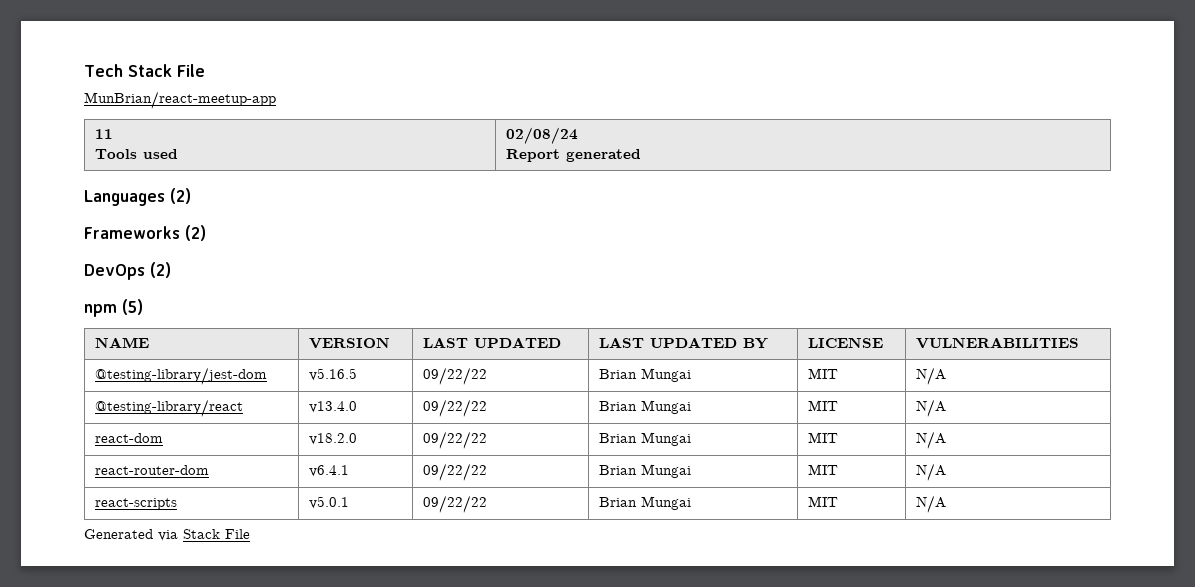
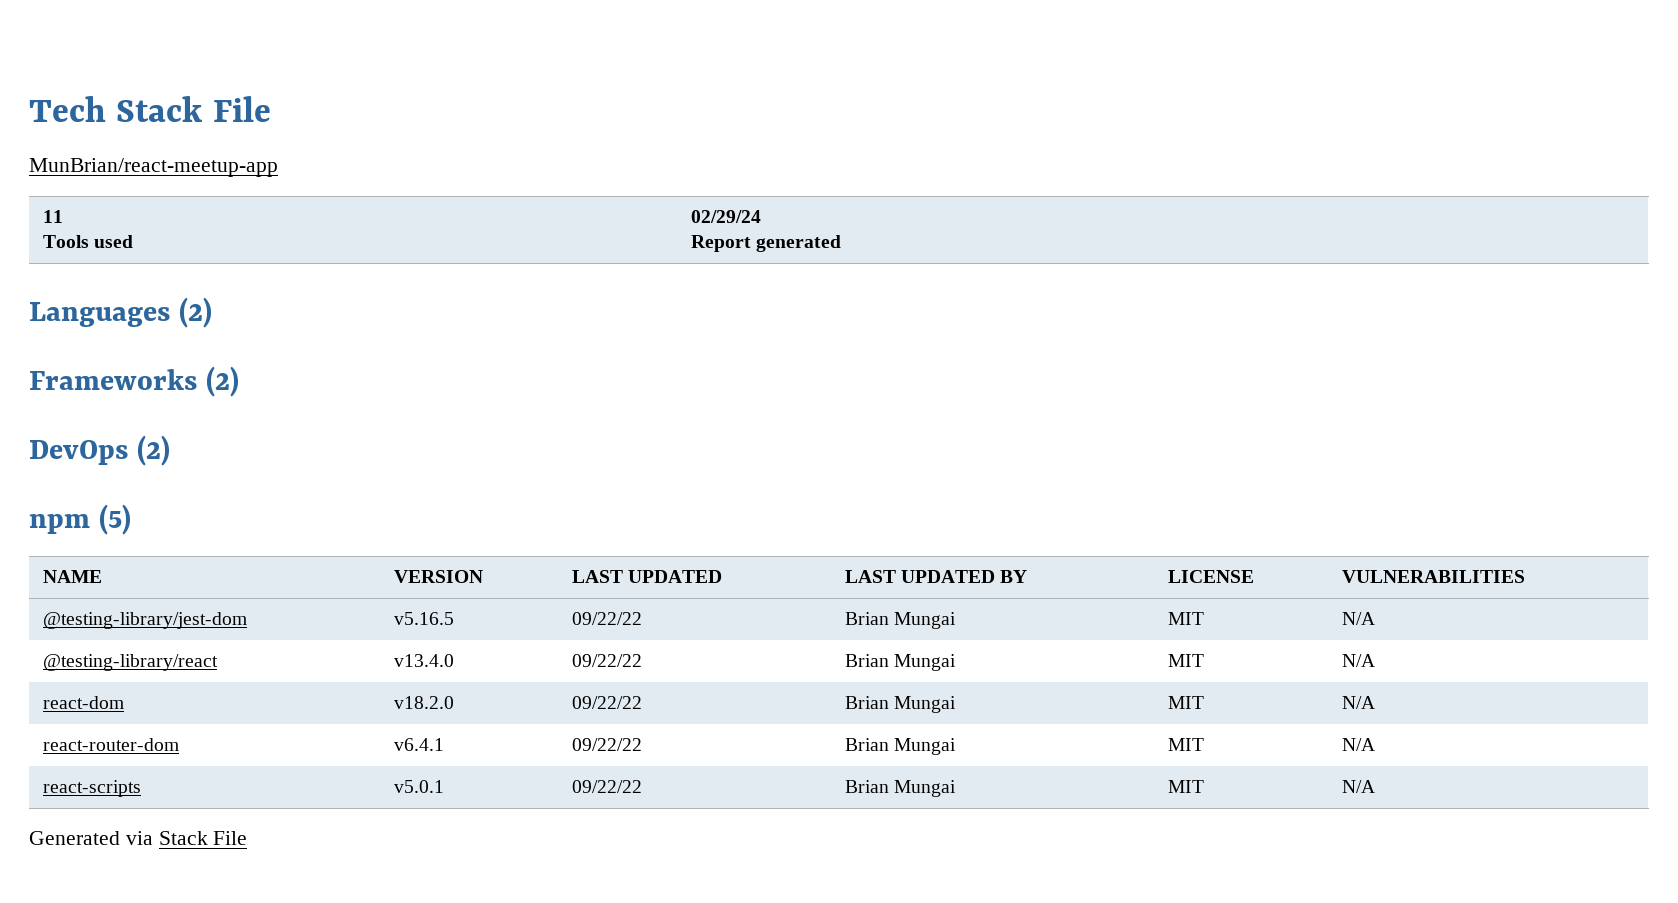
  11
- Tools used | 02/08/24
+ Tools used | 02/29/24

